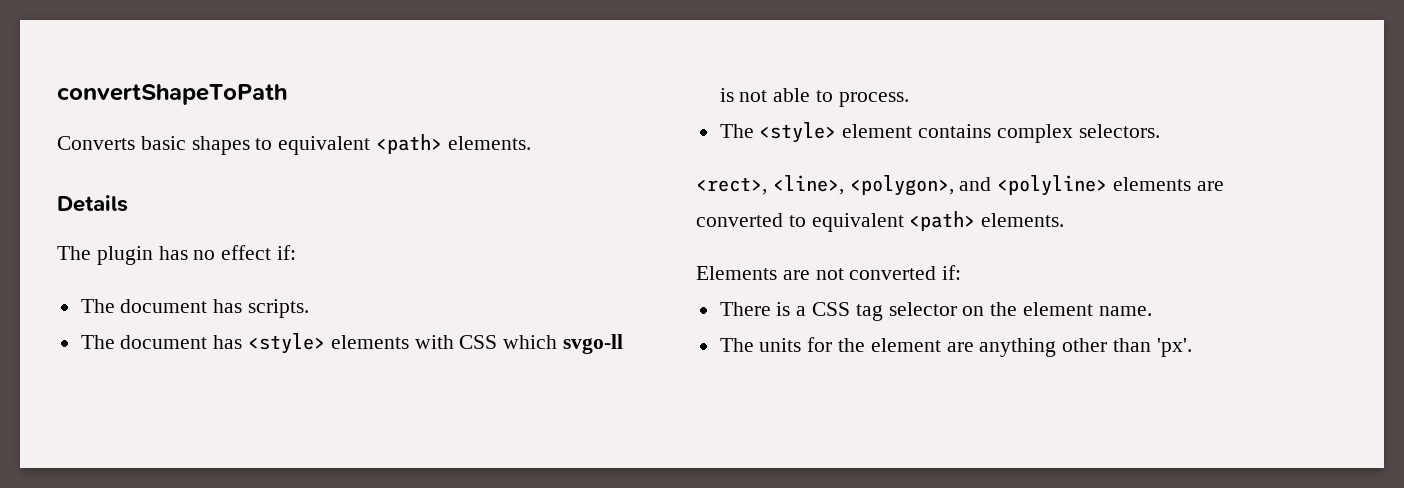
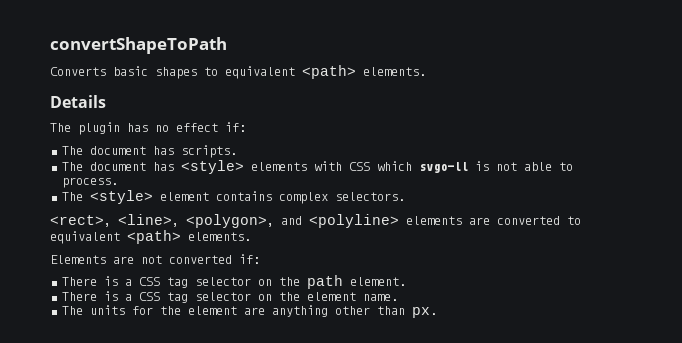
+ There is a CSS tag selector on the path element.
- The units for the element are anything other than 'px'.
+ The units for the element are anything other than px.

